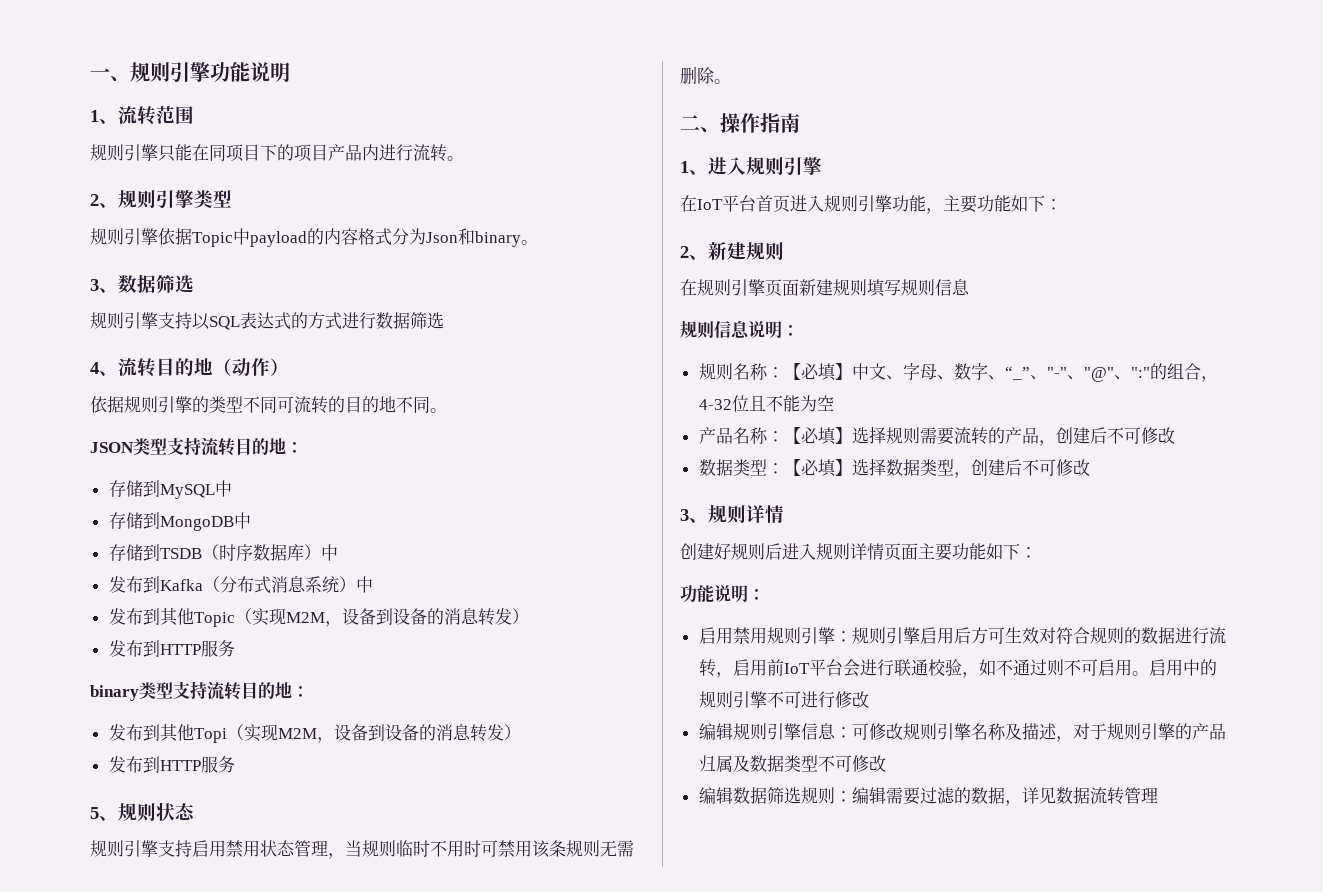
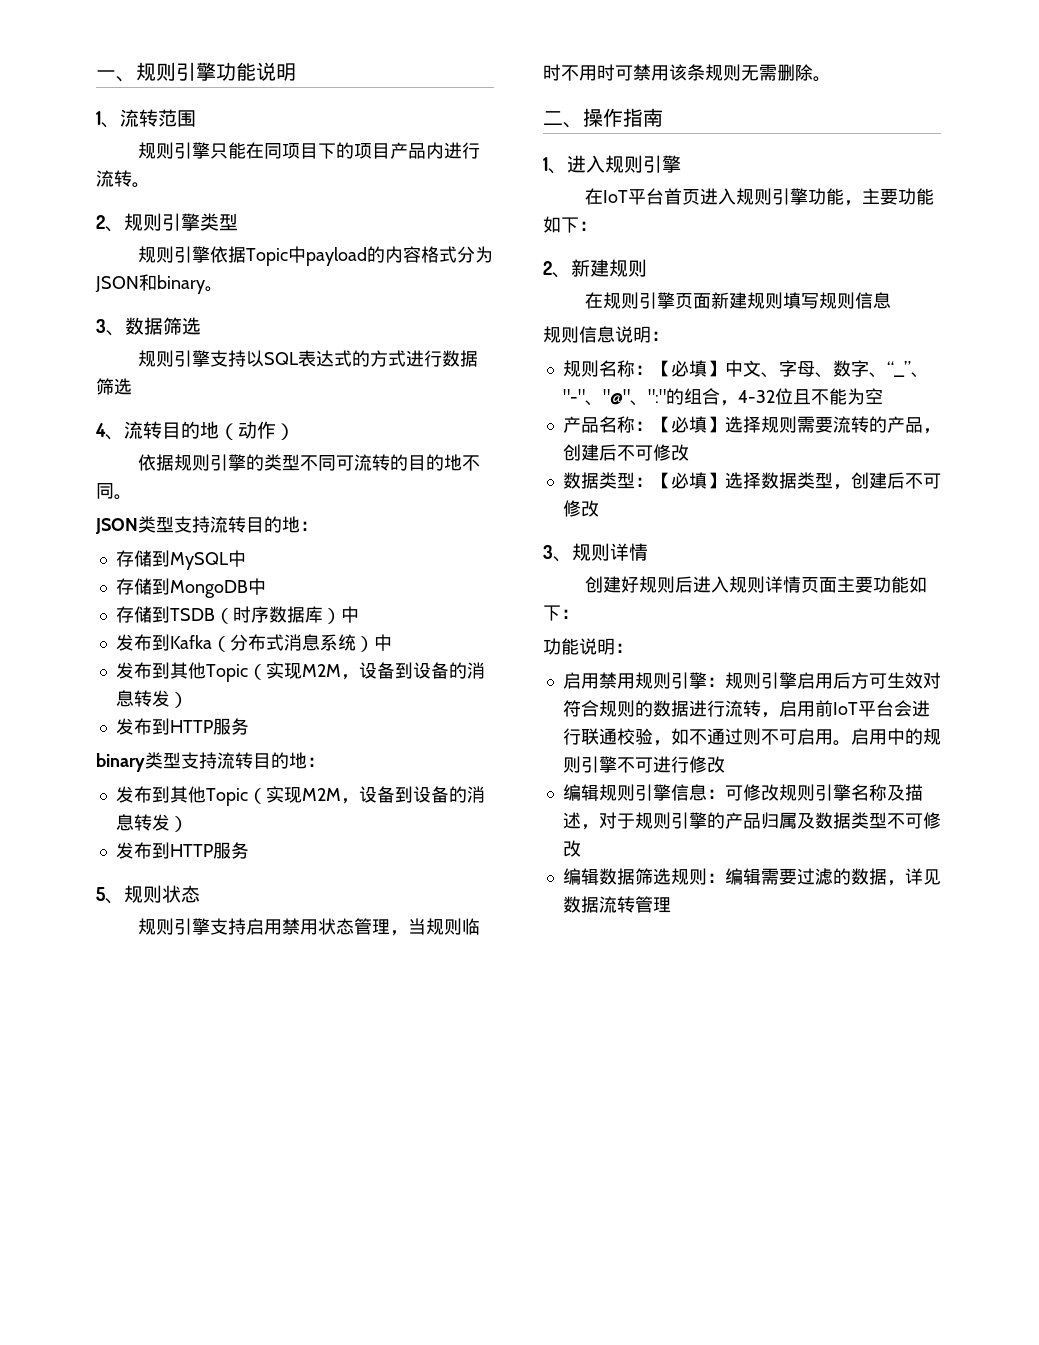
- 规则引擎依据Topic中payload的内容格式分为Json和binary。
+ 规则引擎依据Topic中payload的内容格式分为JSON和binary。
  binary类型支持流转目的地：
- 发布到其他Topi（实现M2M，设备到设备的消息转发）
+ 发布到其他Topic（实现M2M，设备到设备的消息转发）

